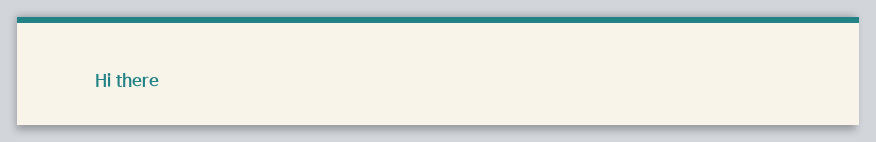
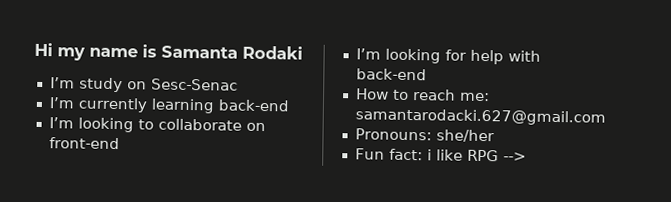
- Hi there
+ Hi my name is Samanta Rodaki
+ I’m study on Sesc-Senac
+ I’m currently learning back-end
+ I’m looking to collaborate on front-end
+ I’m looking for help with back-end
+ How to reach me: samantarodacki.627@gmail.com
+ Pronouns: she/her
+ Fun fact: i like RPG -->

